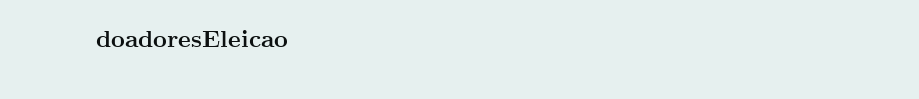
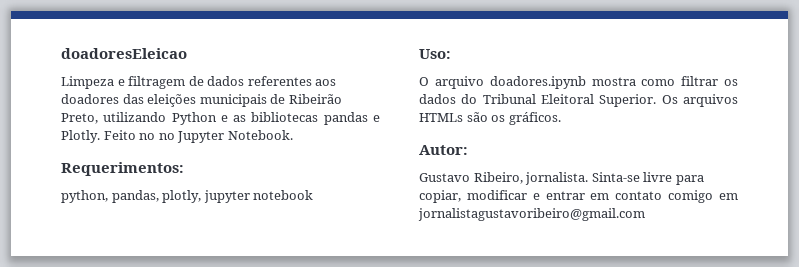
+ Limpeza e filtragem de dados referentes aos doadores das eleições municipais de Ribeirão Preto, utilizando Python e as bibliotecas pandas e Plotly. Feito no no Jupyter Notebook.
+ Requerimentos:
+ python, pandas, plotly, jupyter notebook
+ Uso:
+ O arquivo doadores.ipynb mostra como filtrar os dados do Tribunal Eleitoral Superior. Os arquivos HTMLs são os gráficos.
+ Autor:
+ Gustavo Ribeiro, jornalista. Sinta-se livre para copiar, modificar e entrar em contato comigo em jornalistagustavoribeiro@gmail.com

